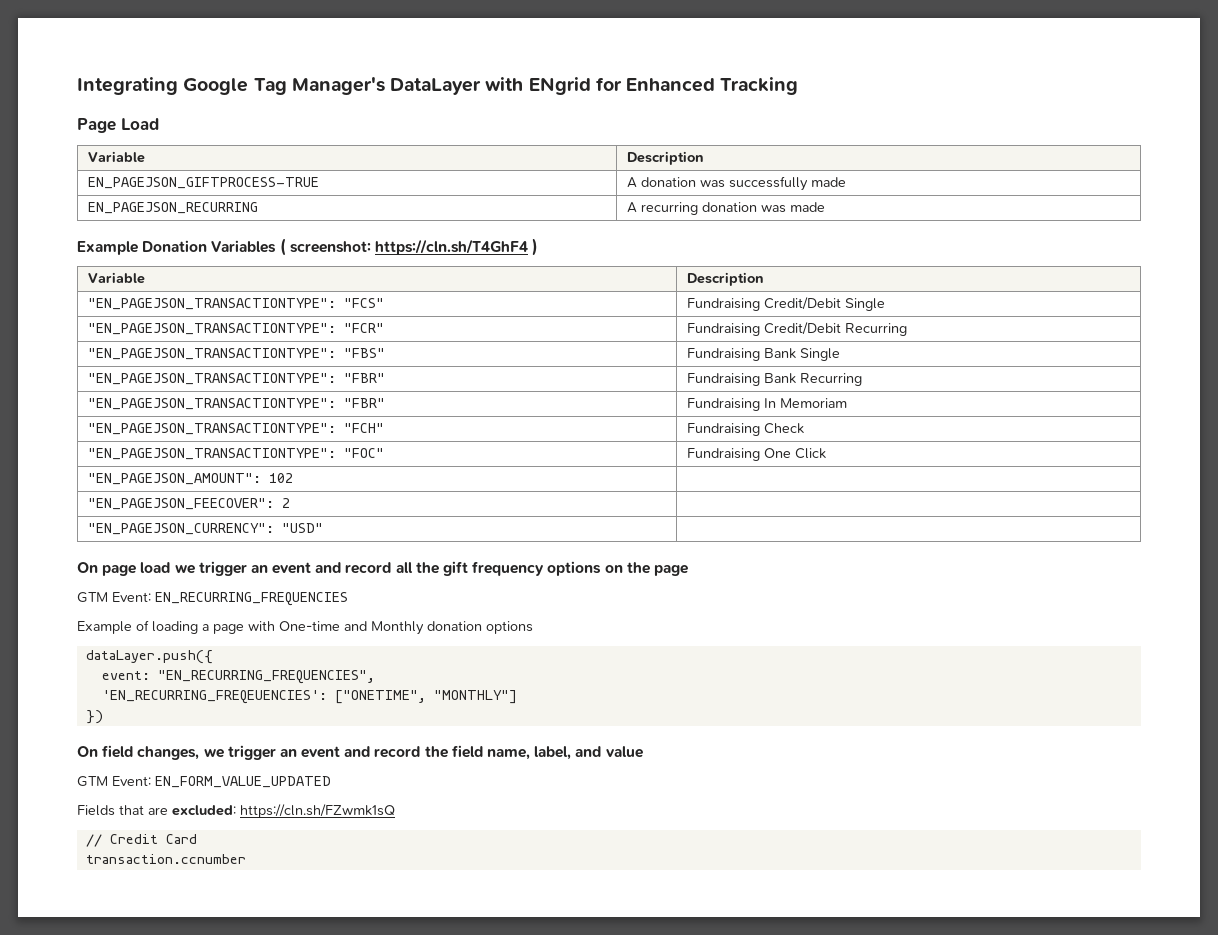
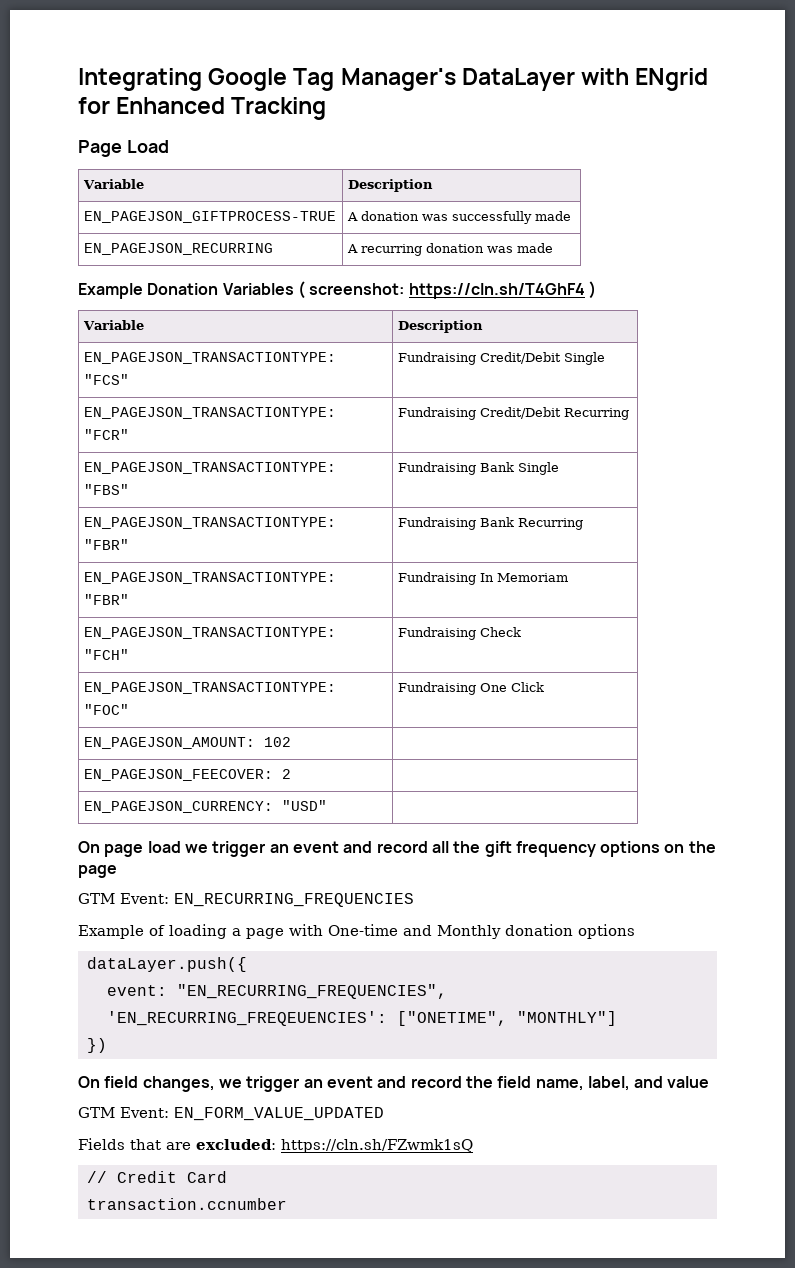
- "EN_PAGEJSON_TRANSACTIONTYPE": "FCS" | Fundraising Credit/Debit Single
+ EN_PAGEJSON_TRANSACTIONTYPE: "FCS" | Fundraising Credit/Debit Single
- "EN_PAGEJSON_TRANSACTIONTYPE": "FCR" | Fundraising Credit/Debit Recurring
+ EN_PAGEJSON_TRANSACTIONTYPE: "FCR" | Fundraising Credit/Debit Recurring
- "EN_PAGEJSON_TRANSACTIONTYPE": "FBS" | Fundraising Bank Single
+ EN_PAGEJSON_TRANSACTIONTYPE: "FBS" | Fundraising Bank Single
- "EN_PAGEJSON_TRANSACTIONTYPE": "FBR" | Fundraising Bank Recurring
+ EN_PAGEJSON_TRANSACTIONTYPE: "FBR" | Fundraising Bank Recurring
- "EN_PAGEJSON_TRANSACTIONTYPE": "FBR" | Fundraising In Memoriam
+ EN_PAGEJSON_TRANSACTIONTYPE: "FBR" | Fundraising In Memoriam
- "EN_PAGEJSON_TRANSACTIONTYPE": "FCH" | Fundraising Check
+ EN_PAGEJSON_TRANSACTIONTYPE: "FCH" | Fundraising Check
- "EN_PAGEJSON_TRANSACTIONTYPE": "FOC" | Fundraising One Click
+ EN_PAGEJSON_TRANSACTIONTYPE: "FOC" | Fundraising One Click
- "EN_PAGEJSON_AMOUNT": 102 |
+ EN_PAGEJSON_AMOUNT: 102 |
- "EN_PAGEJSON_FEECOVER": 2 |
+ EN_PAGEJSON_FEECOVER: 2 |
- "EN_PAGEJSON_CURRENCY": "USD" |
+ EN_PAGEJSON_CURRENCY: "USD" |

